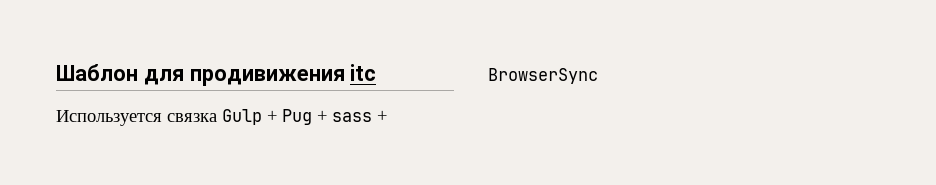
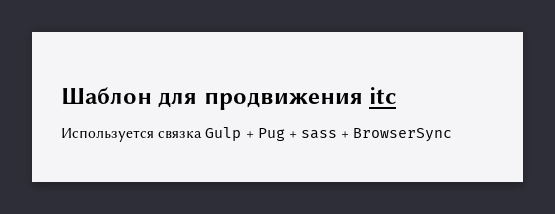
- Шаблон для продивижения itc
+ Шаблон для продвижения itc

